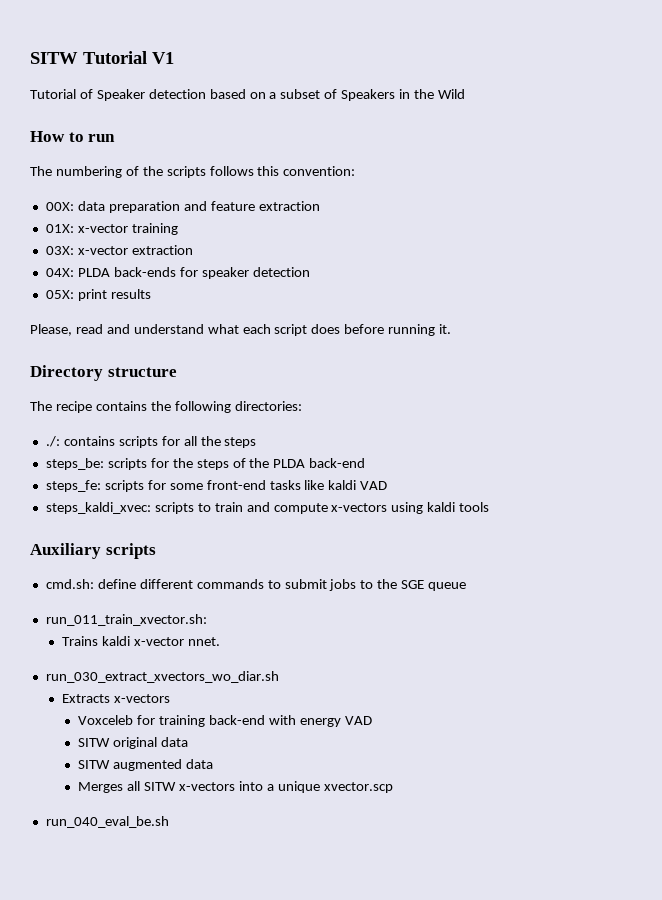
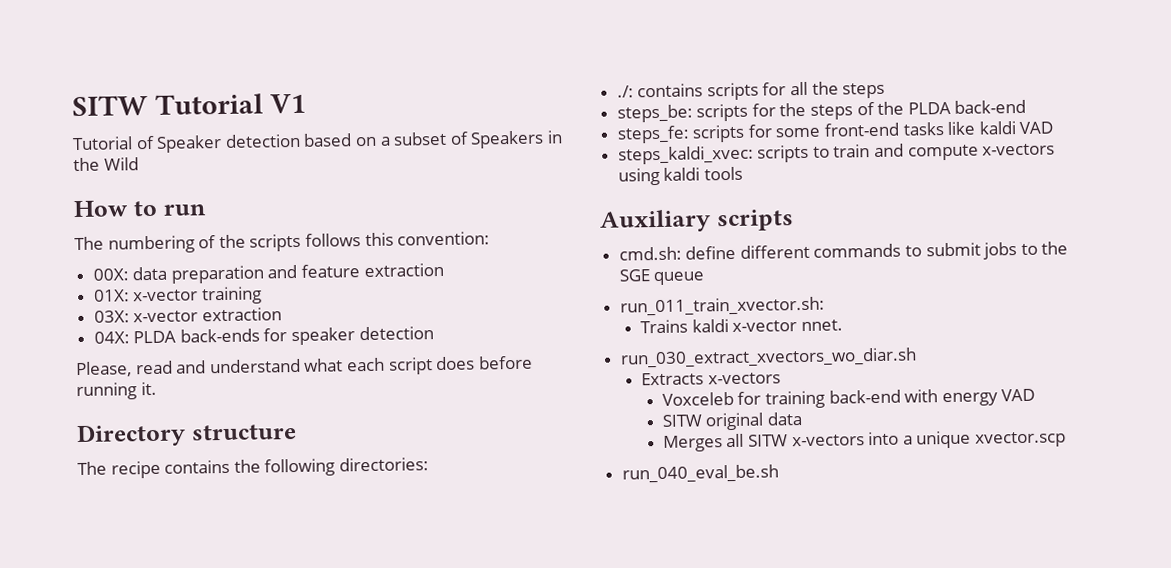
- 05X: print results
- SITW augmented data

